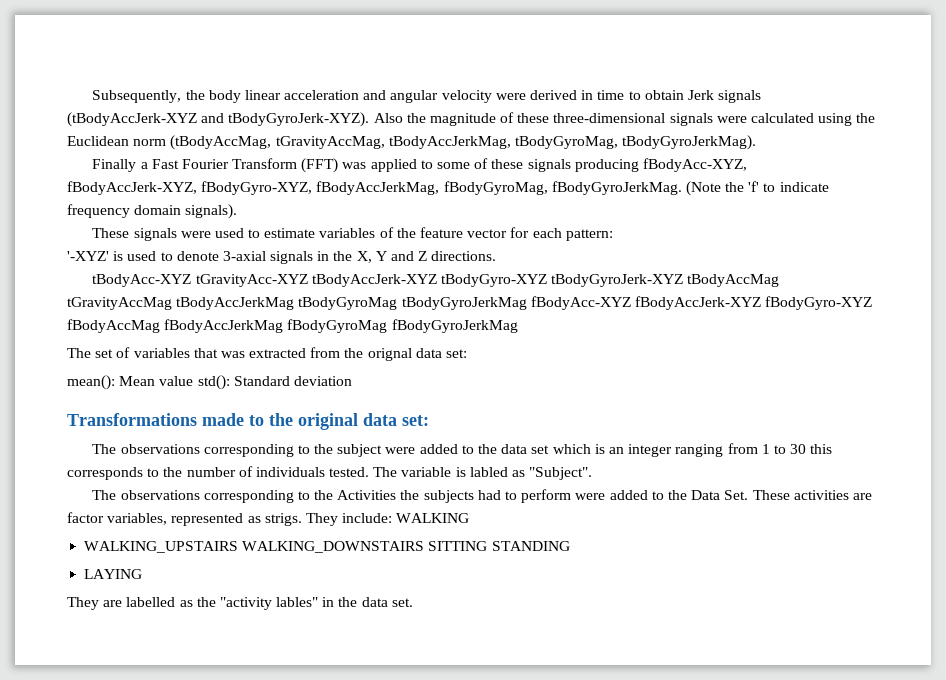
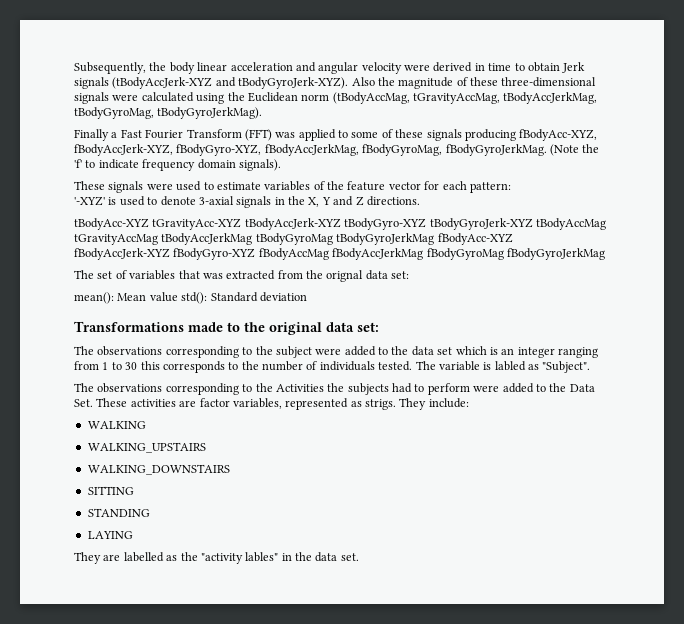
- They include: WALKING
+ They include:
+ WALKING
- WALKING_UPSTAIRS WALKING_DOWNSTAIRS SITTING STANDING
+ WALKING_UPSTAIRS
+ WALKING_DOWNSTAIRS
+ SITTING
+ STANDING

